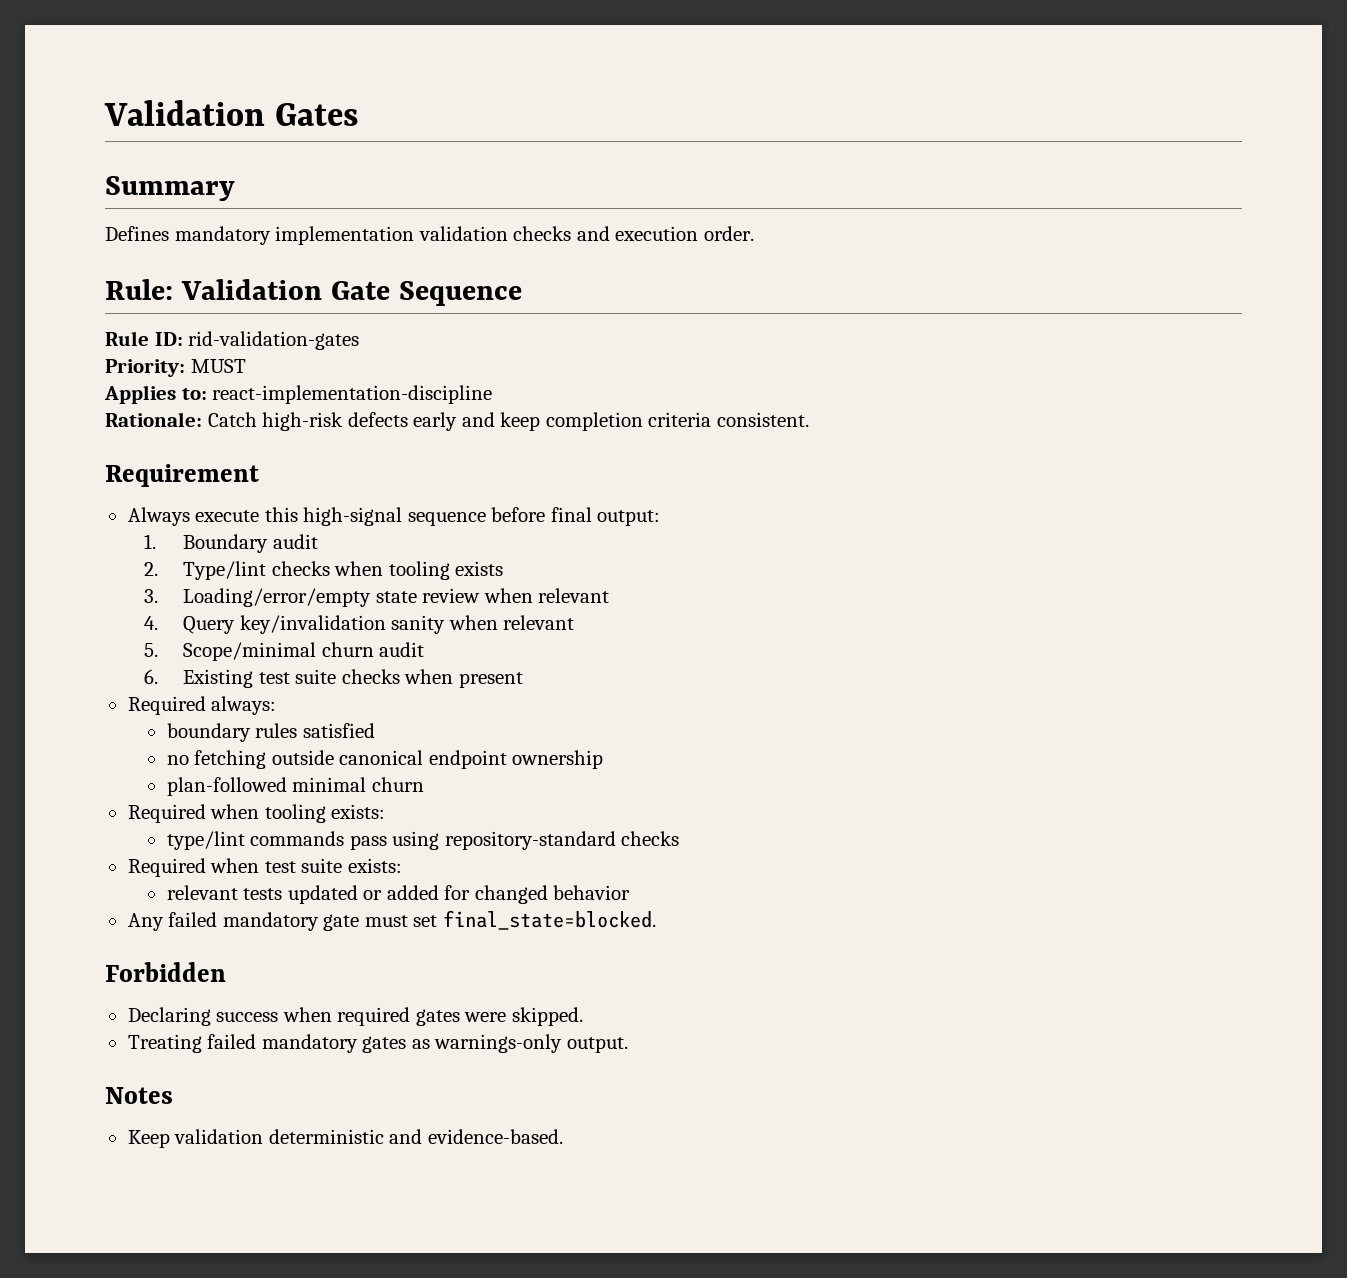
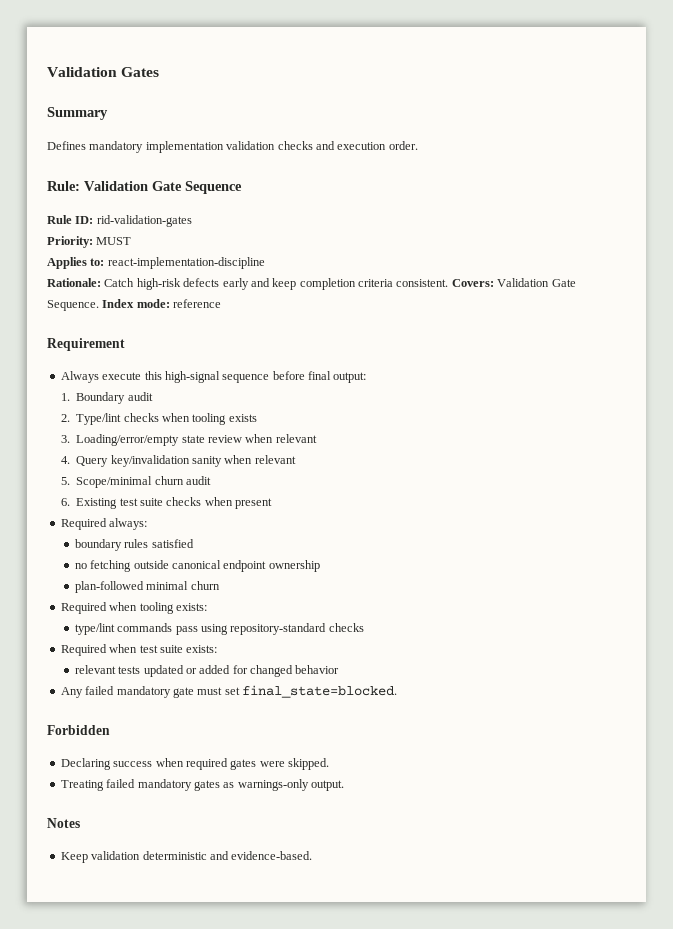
+ Covers: Validation Gate Sequence. Index mode: reference

